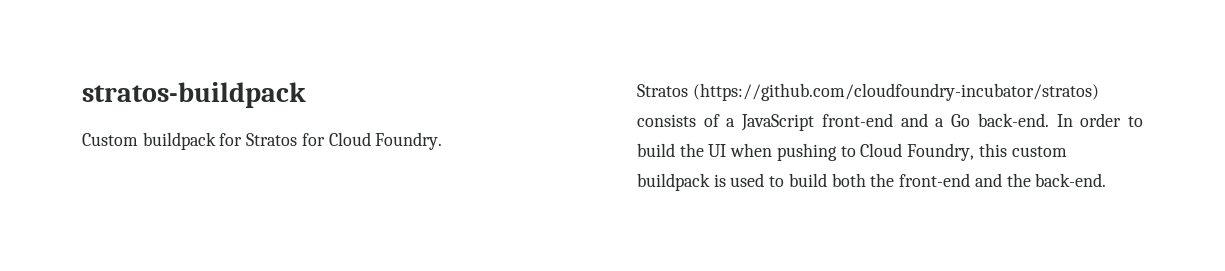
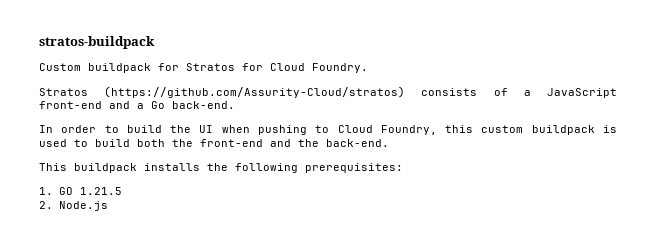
- Stratos (https://github.com/cloudfoundry-incubator/stratos) consists of a JavaScript front-end and a Go back-end. In order to build the UI when pushing to Cloud Foundry, this custom buildpack is used to build both the front-end and the back-end.
+ Stratos (https://github.com/Assurity-Cloud/stratos) consists of a JavaScript front-end and a Go back-end.
+ In order to build the UI when pushing to Cloud Foundry, this custom buildpack is used to build both the front-end and the back-end.
+ This buildpack installs the following prerequisites:
+ 1. GO 1.21.5
+ 2. Node.js

